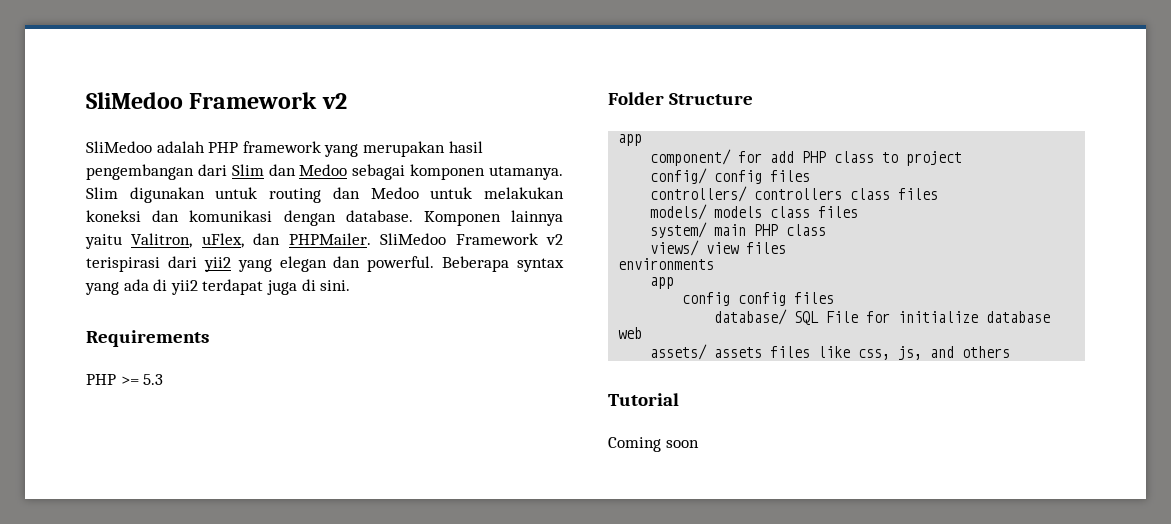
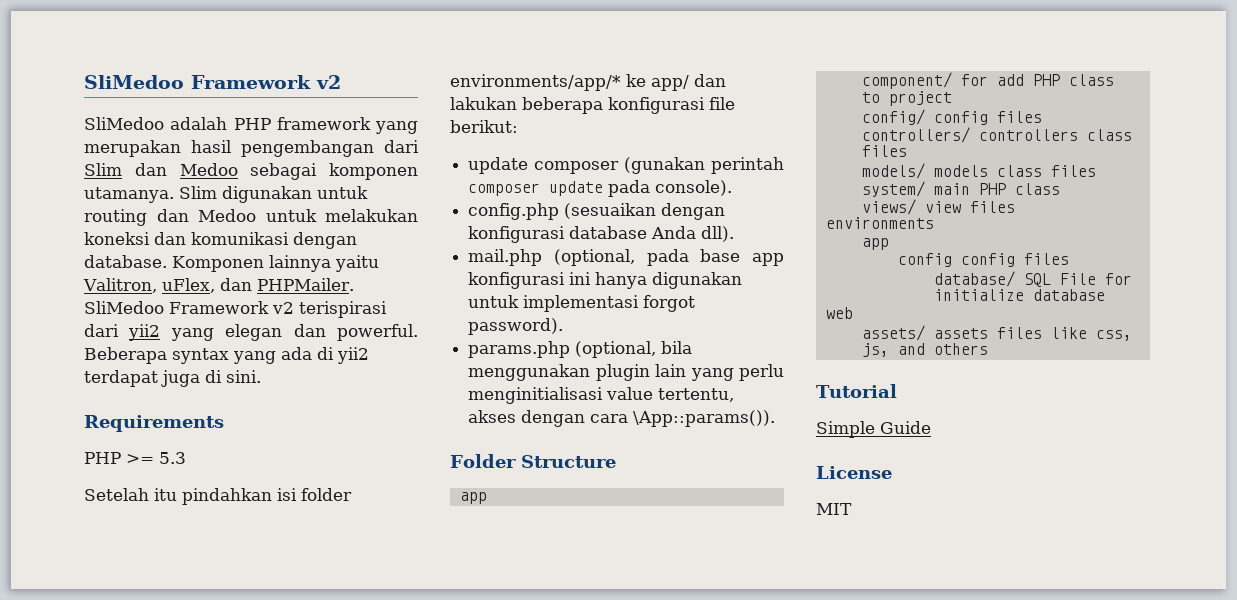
+ Setelah itu pindahkan isi folder environments/app/* ke app/ dan lakukan beberapa konfigurasi file berikut:
+ update composer (gunakan perintah composer update pada console).
+ config.php (sesuaikan dengan konfigurasi database Anda dll).
+ mail.php (optional, pada base app konfigurasi ini hanya digunakan untuk implementasi forgot password).
+ params.php (optional, bila menggunakan plugin lain yang perlu menginitialisasi value tertentu, akses dengan cara \App::params()).
- Coming soon
+ Simple Guide
+ License
+ MIT

